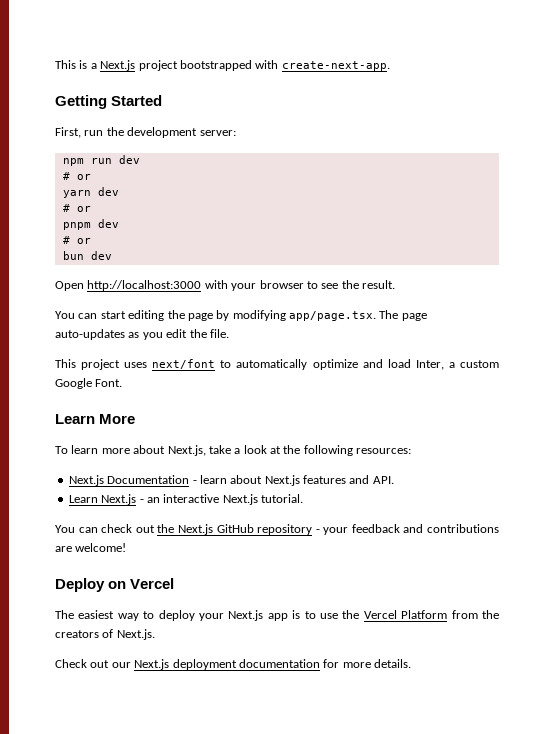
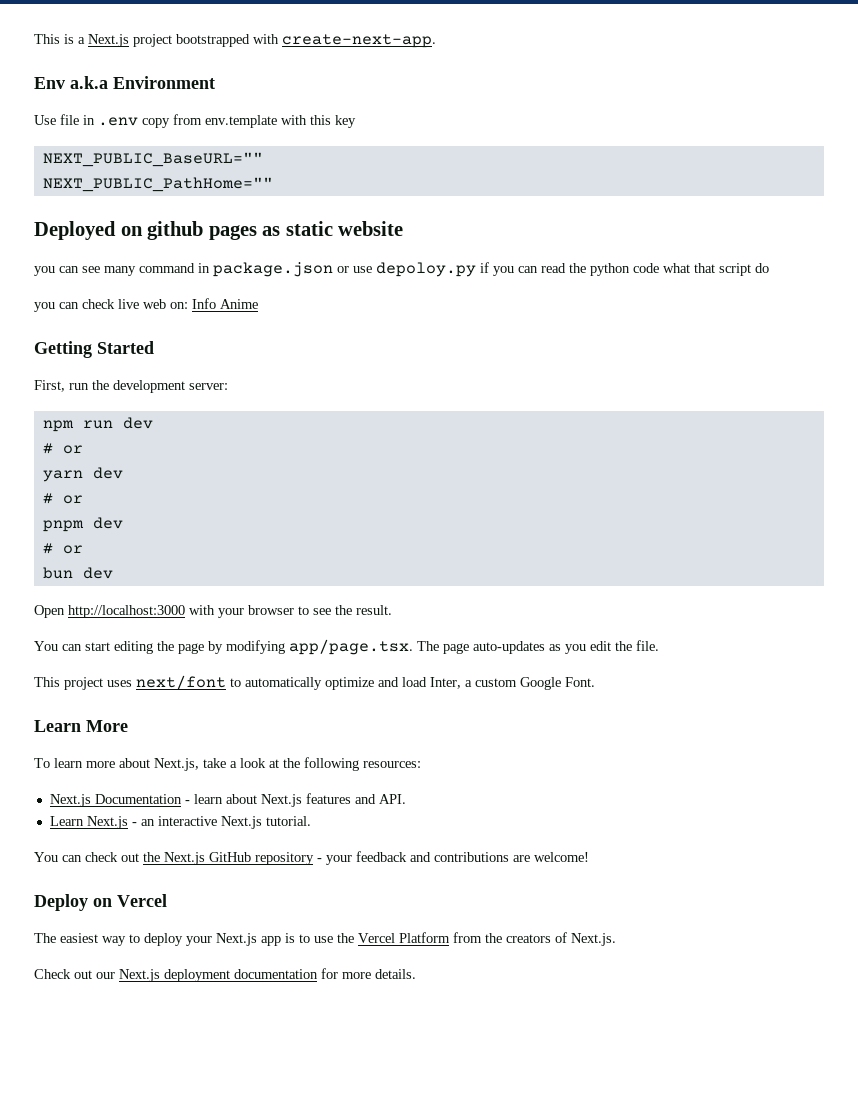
+ Env a.k.a Environment
+ Use file in .env copy from env.template with this key
+ NEXT_PUBLIC_BaseURL=""
+ NEXT_PUBLIC_PathHome=""
+ Deployed on github pages as static website
+ you can see many command in package.json or use depoloy.py if you can read the python code what that script do
+ you can check live web on: Info Anime

